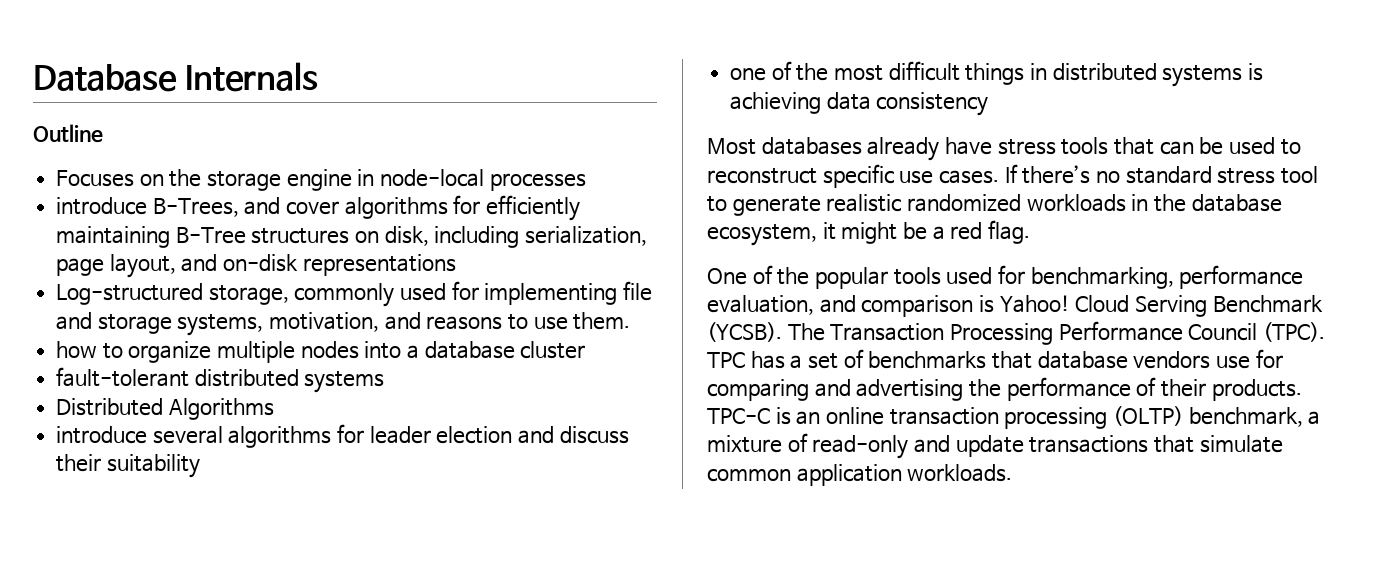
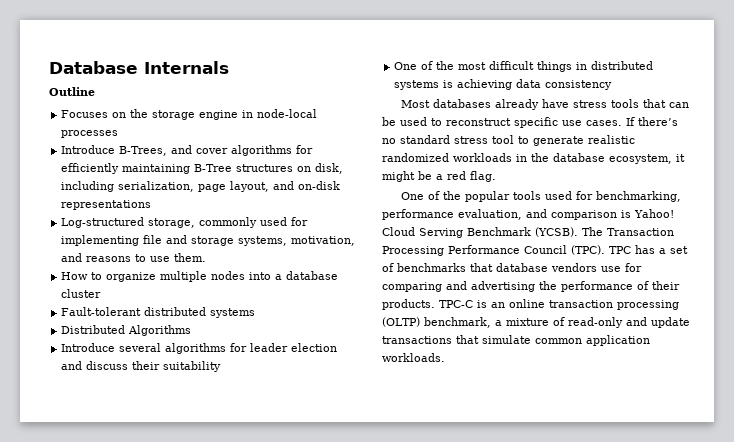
- introduce B-Trees, and cover algorithms for efficiently maintaining B-Tree structures on disk, including serialization, page layout, and on-disk representations
+ Introduce B-Trees, and cover algorithms for efficiently maintaining B-Tree structures on disk, including serialization, page layout, and on-disk representations
- how to organize multiple nodes into a database cluster
+ How to organize multiple nodes into a database cluster
- fault-tolerant distributed systems
+ Fault-tolerant distributed systems
- introduce several algorithms for leader election and discuss their suitability
+ Introduce several algorithms for leader election and discuss their suitability
- one of the most difficult things in distributed systems is achieving data consistency
+ One of the most difficult things in distributed systems is achieving data consistency

